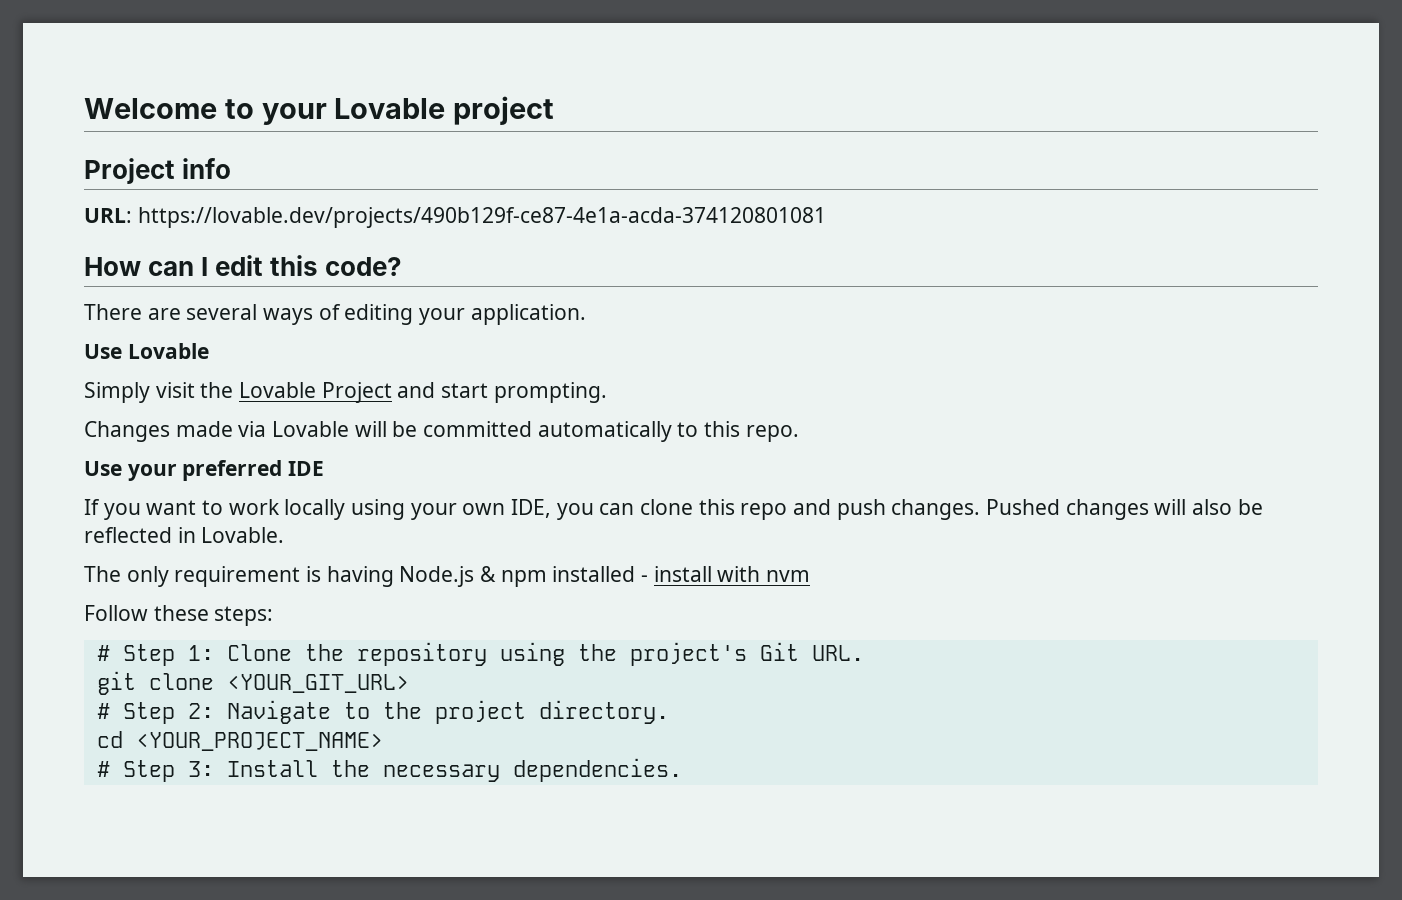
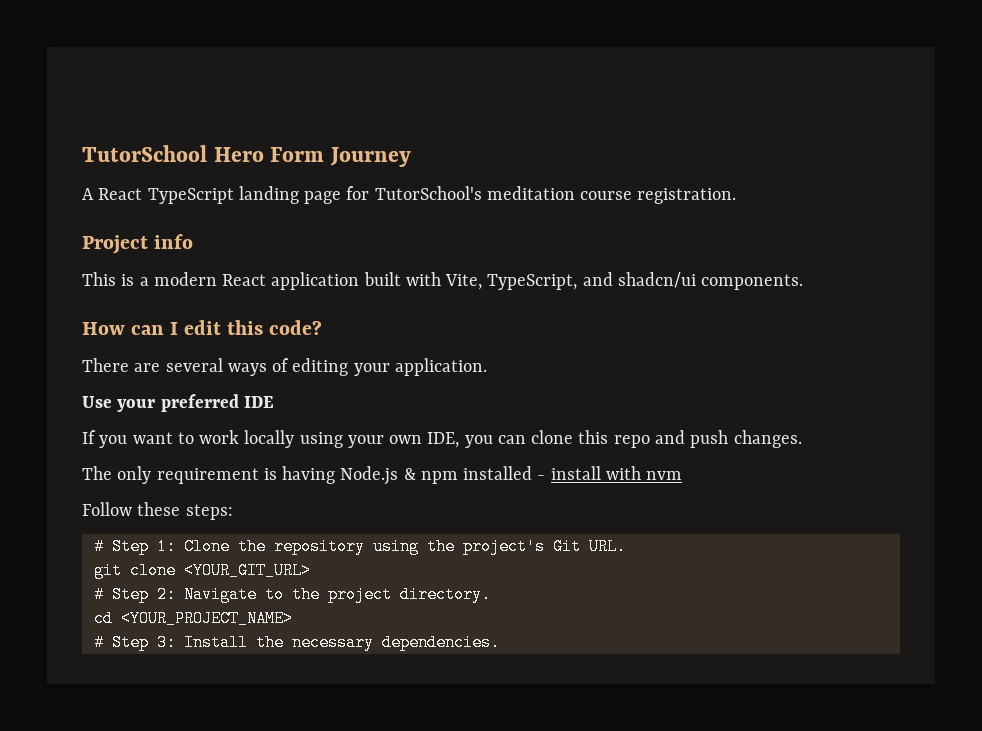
- Welcome to your Lovable project
+ TutorSchool Hero Form Journey
+ A React TypeScript landing page for TutorSchool's meditation course registration.
  Project info
- URL: https://lovable.dev/projects/490b129f-ce87-4e1a-acda-374120801081
+ This is a modern React application built with Vite, TypeScript, and shadcn/ui components.
- Use Lovable
- Simply visit the Lovable Project and start prompting.
- Changes made via Lovable will be committed automatically to this repo.
- Pushed changes will also be reflected in Lovable.

